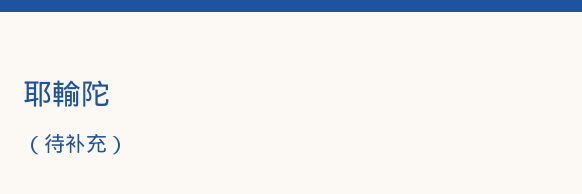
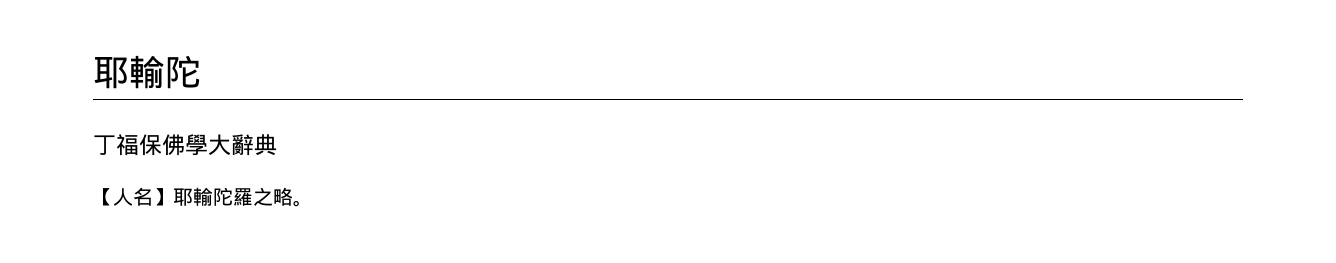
- （待补充）
+ 丁福保佛學大辭典
+ 【人名】耶輸陀羅之略。

